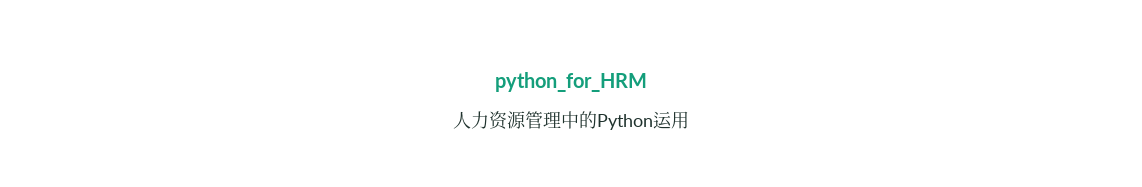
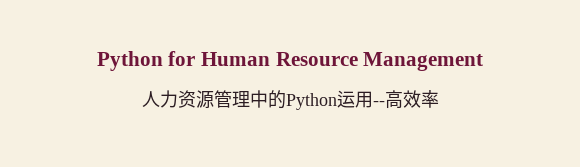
- python_for_HRM
+ Python for Human Resource Management
- 人力资源管理中的Python运用
+ 人力资源管理中的Python运用--高效率

